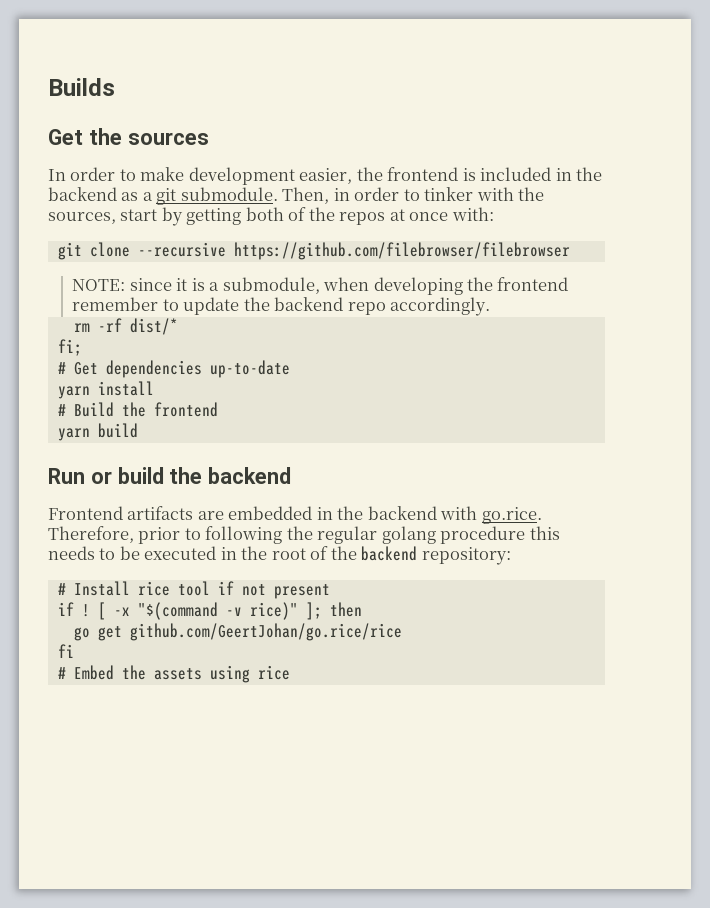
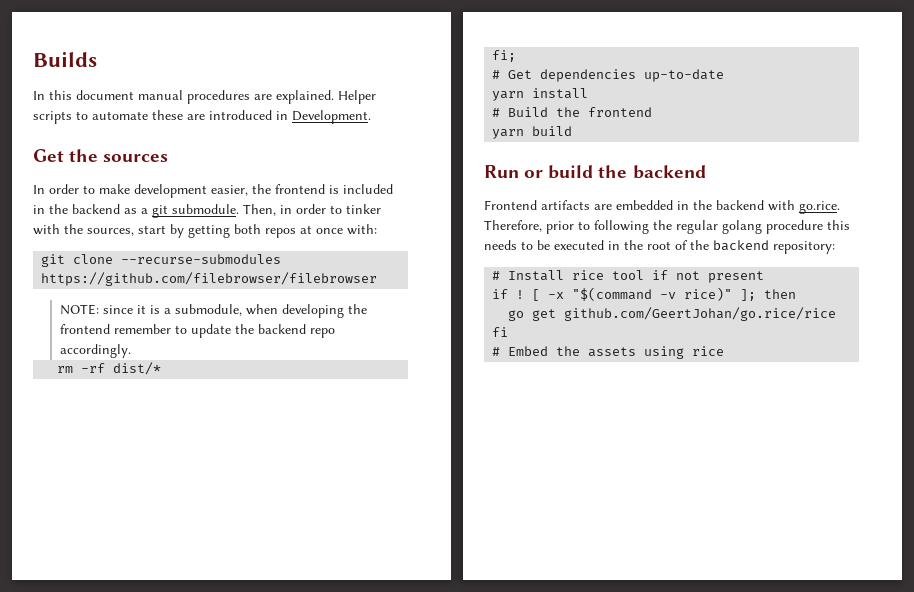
+ In this document manual procedures are explained. Helper scripts to automate these are introduced in Development.
- Then, in order to tinker with the sources, start by getting both of the repos at once with:
+ Then, in order to tinker with the sources, start by getting both repos at once with:
- git clone --recursive https://github.com/filebrowser/filebrowser
+ git clone --recurse-submodules https://github.com/filebrowser/filebrowser

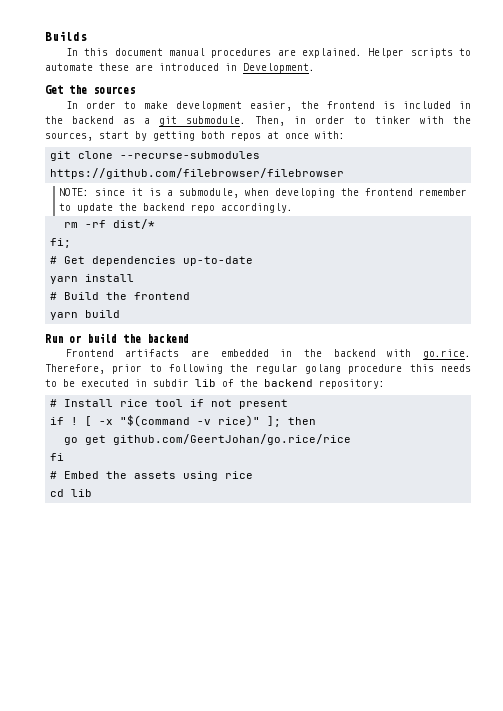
- Frontend artifacts are embedded in the backend with go.rice. Therefore, prior to following the regular golang procedure this needs to be executed in the root of the backend repository:
+ Frontend artifacts are embedded in the backend with go.rice. Therefore, prior to following the regular golang procedure this needs to be executed in subdir lib of the backend repository:
+ cd lib

